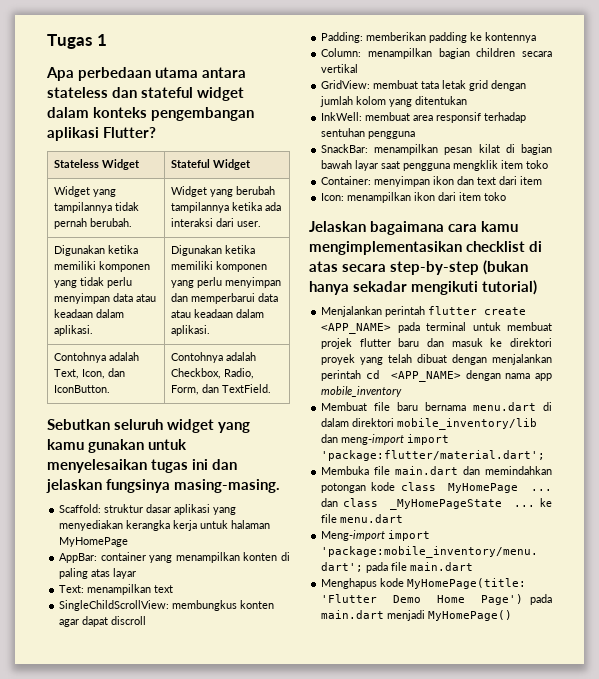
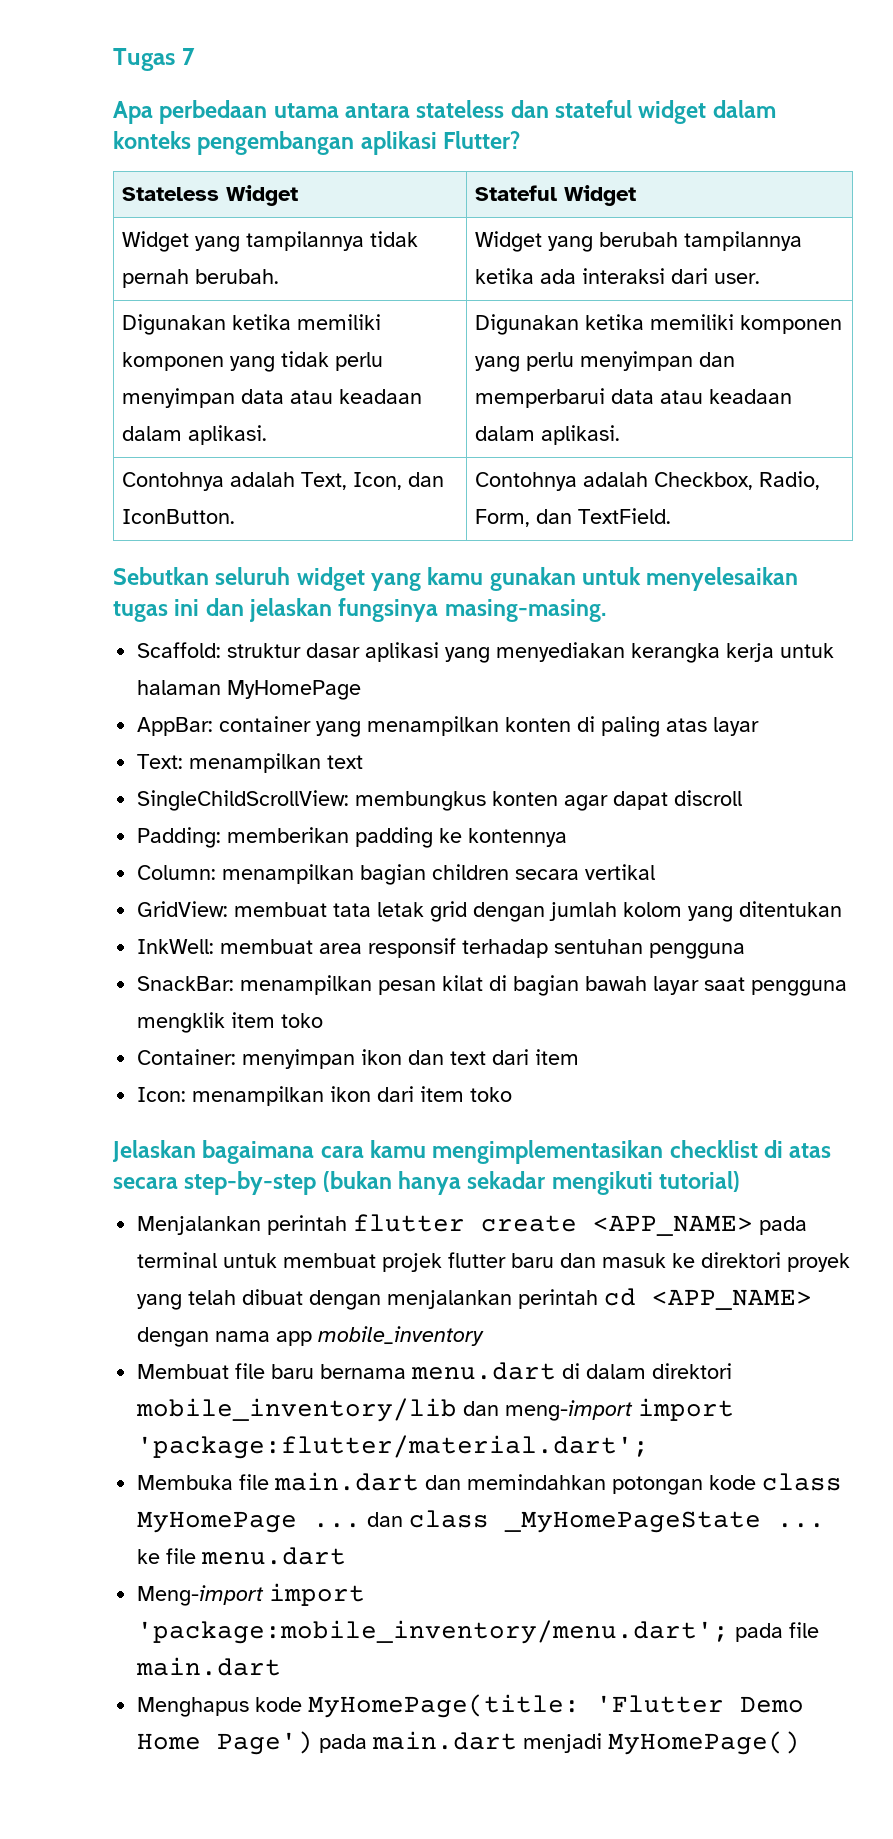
- Tugas 1
+ Tugas 7

